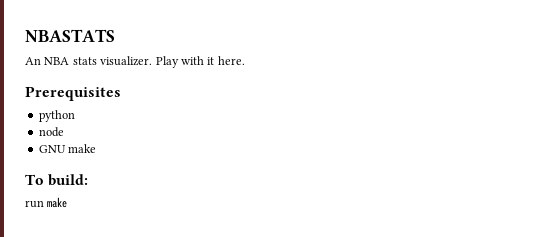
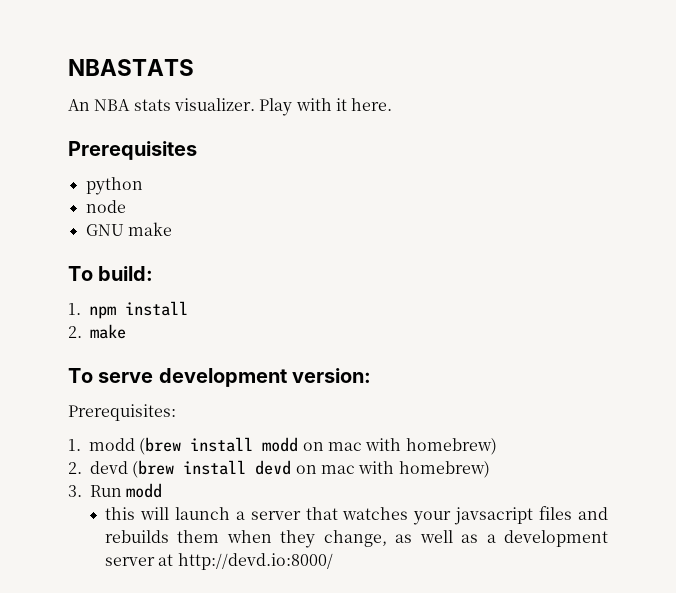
- run make
+ 1. npm install
+ 2. make
+ To serve development version:
+ Prerequisites:
+ 1. modd (brew install modd on mac with homebrew)
+ 2. devd (brew install devd on mac with homebrew)
+ 3. Run modd
+ this will launch a server that watches your javsacript files and rebuilds them when they change, as well as a development server at http://devd.io:8000/

